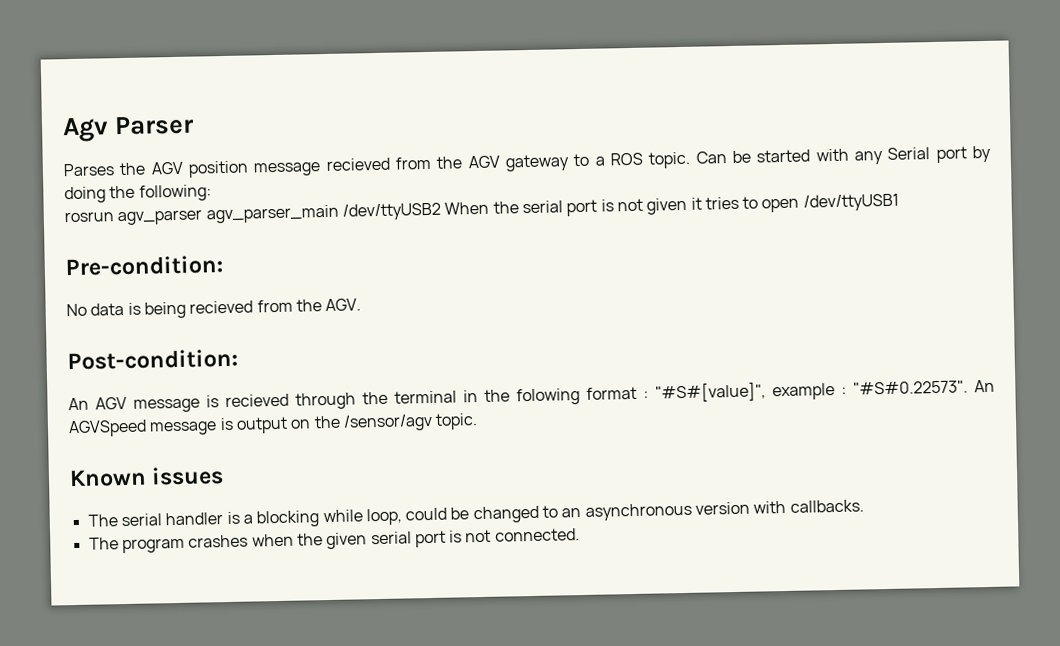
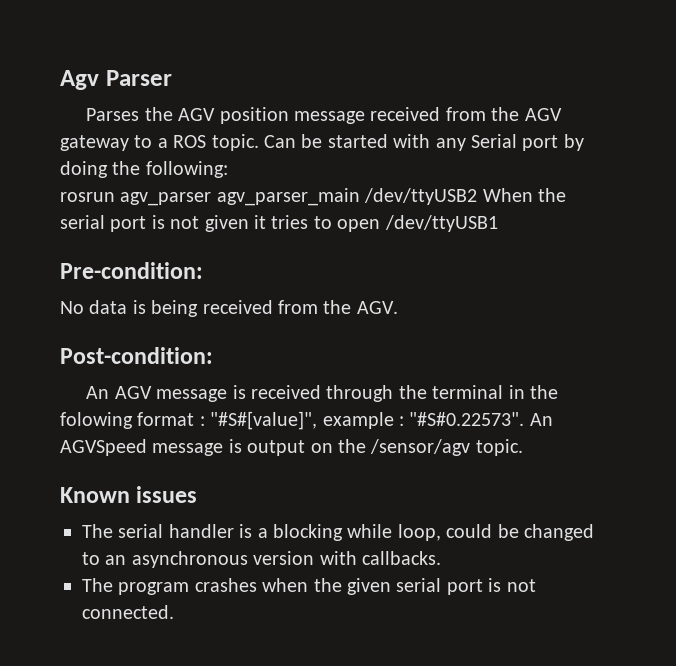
- Parses the AGV position message recieved from the AGV gateway to a ROS topic.
+ Parses the AGV position message received from the AGV gateway to a ROS topic.
- No data is being recieved from the AGV.
+ No data is being received from the AGV.
- An AGV message is recieved through the terminal in the folowing format : "#S#[value]", example : "#S#0.22573". An AGVSpeed message is output on the /sensor/agv topic.
+ An AGV message is received through the terminal in the folowing format : "#S#[value]", example : "#S#0.22573". An AGVSpeed message is output on the /sensor/agv topic.

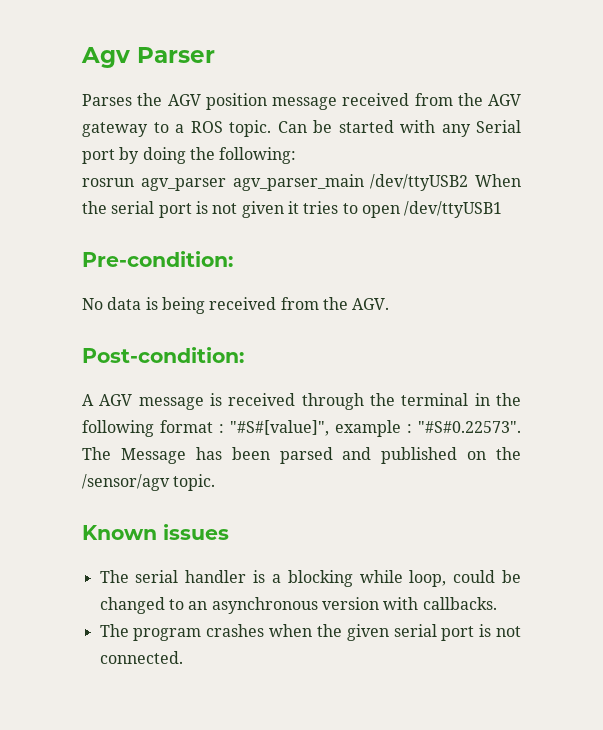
- An AGV message is received through the terminal in the folowing format : "#S#[value]", example : "#S#0.22573". An AGVSpeed message is output on the /sensor/agv topic.
+ A AGV message is received through the terminal in the following format : "#S#[value]", example : "#S#0.22573". The Message has been parsed and published on the /sensor/agv topic.

